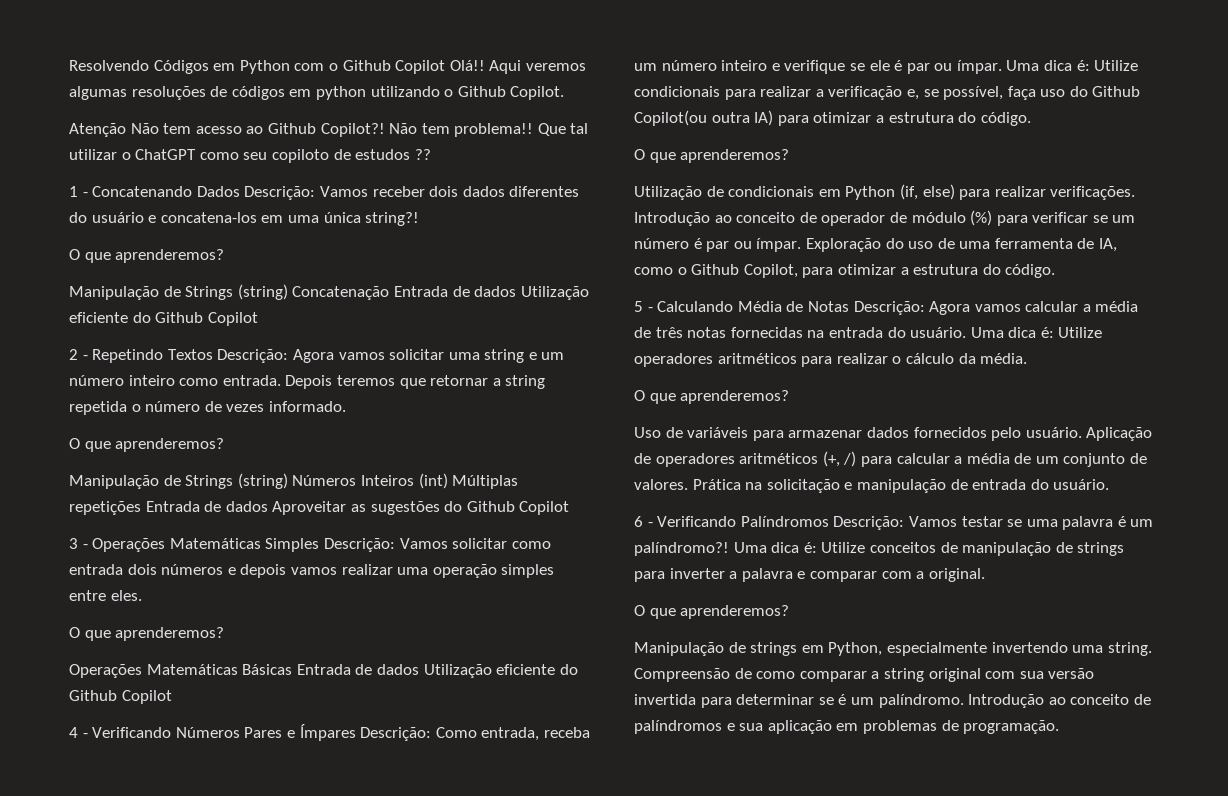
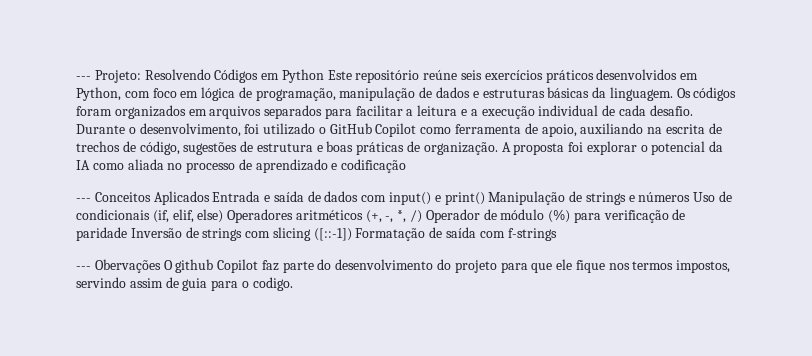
- Resolvendo Códigos em Python com o Github Copilot Olá!! Aqui veremos algumas resoluções de códigos em python utilizando o Github Copilot.
- Atenção Não tem acesso ao Github Copilot?! Não tem problema!! Que tal utilizar o ChatGPT como seu copiloto de estudos ??
- 1 - Concatenando Dados Descrição: Vamos receber dois dados diferentes do usuário e concatena-los em uma única string?!
- O que aprenderemos?
- Manipulação de Strings (string) Concatenação Entrada de dados Utilização eficiente do Github Copilot
- 2 - Repetindo Textos Descrição: Agora vamos solicitar uma string e um número inteiro como entrada. Depois teremos que retornar a string repetida o número de vezes informado.
- O que aprenderemos?
- Manipulação de Strings (string) Números Inteiros (int) Múltiplas repetições Entrada de dados Aproveitar as sugestões do Github Copilot
- 3 - Operações Matemáticas Simples Descrição: Vamos solicitar como entrada dois números e depois vamos realizar uma operação simples entre eles.
- O que aprenderemos?
- Operações Matemáticas Básicas Entrada de dados Utilização eficiente do Github Copilot
- 4 - Verificando Números Pares e Ímpares Descrição: Como entrada, receba um número inteiro e verifique se ele é par ou ímpar. Uma dica é: Utilize condicionais para realizar a verificação e, se possível, faça uso do Github Copilot(ou outra IA) para otimizar a estrutura do código.
- O que aprenderemos?
- Utilização de condicionais em Python (if, else) para realizar verificações. Introdução ao conceito de operador de módulo (%) para verificar se um número é par ou ímpar. Exploração do uso de uma ferramenta de IA, como o Github Copilot, para otimizar a estrutura do código.
- 5 - Calculando Média de Notas Descrição: Agora vamos calcular a média de três notas fornecidas na entrada do usuário. Uma dica é: Utilize operadores aritméticos para realizar o cálculo da média.
- O que aprenderemos?
- Uso de variáveis para armazenar dados fornecidos pelo usuário. Aplicação de operadores aritméticos (+, /) para calcular a média de um conjunto de valores. Prática na solicitação e manipulação de entrada do usuário.
- 6 - Verificando Palíndromos Descrição: Vamos testar se uma palavra é um palíndromo?! Uma dica é: Utilize conceitos de manipulação de strings para inverter a palavra e comparar com a original.
- O que aprenderemos?
- Manipulação de strings em Python, especialmente invertendo uma string. Compreensão de como comparar a string original com sua versão invertida para determinar se é um palíndromo. Introdução ao conceito de palíndromos e sua aplicação em problemas de programação.
+ --- Projeto: Resolvendo Códigos em Python Este repositório reúne seis exercícios práticos desenvolvidos em Python, com foco em lógica de programação, manipulação de dados e estruturas básicas da linguagem. Os códigos foram organizados em arquivos separados para facilitar a leitura e a execução individual de cada desafio. Durante o desenvolvimento, foi utilizado o GitHub Copilot como ferramenta de apoio, auxiliando na escrita de trechos de código, sugestões de estrutura e boas práticas de organização. A proposta foi explorar o potencial da IA como aliada no processo de aprendizado e codificação
+ --- Conceitos Aplicados Entrada e saída de dados com input() e print() Manipulação de strings e números Uso de condicionais (if, elif, else) Operadores aritméticos (+, -, *, /) Operador de módulo (%) para verificação de paridade Inversão de strings com slicing ([::-1]) Formatação de saída com f-strings
+ --- Obervações O github Copilot faz parte do desenvolvimento do projeto para que ele fique nos termos impostos, servindo assim de guia para o codigo.

